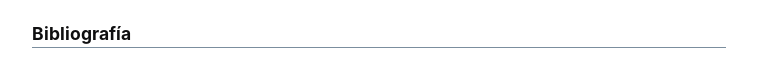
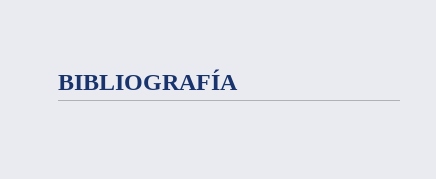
- Bibliografía
+ BIBLIOGRAFÍA

